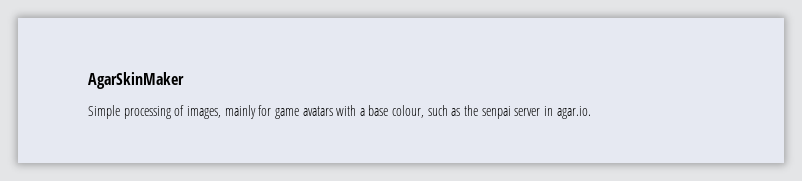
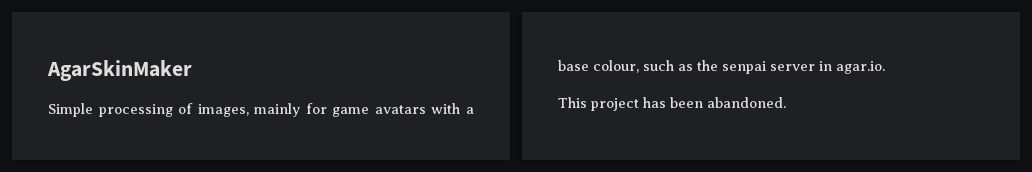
+ This project has been abandoned.

